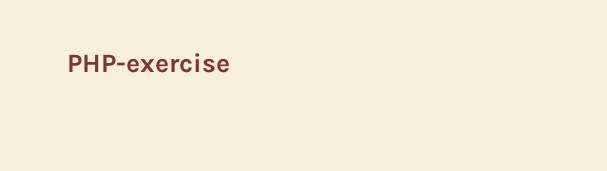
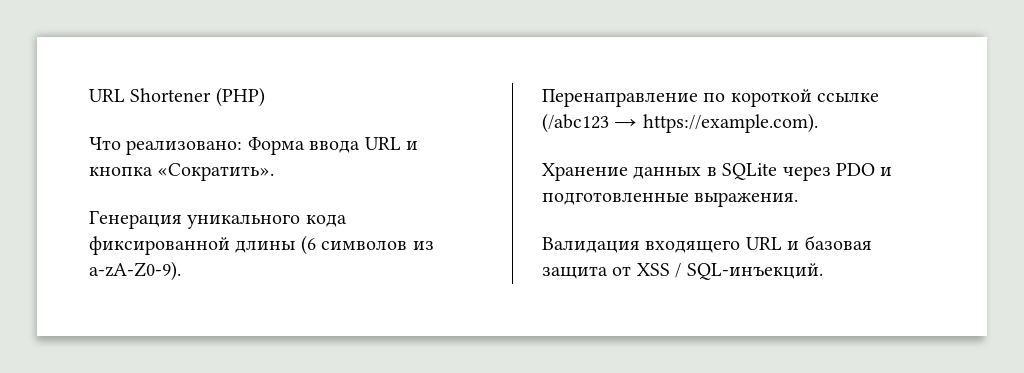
- PHP-exercise
+ URL Shortener (PHP)
+ Что реализовано: Форма ввода URL и кнопка «Сократить».
+ Генерация уникального кода фиксированной длины (6 символов из a‑zA‑Z0‑9).
+ Перенаправление по короткой ссылке (/abc123 → https://example.com).
+ Хранение данных в SQLite через PDO и подготовленные выражения.
+ Валидация входящего URL и базовая защита от XSS / SQL‑инъекций.

